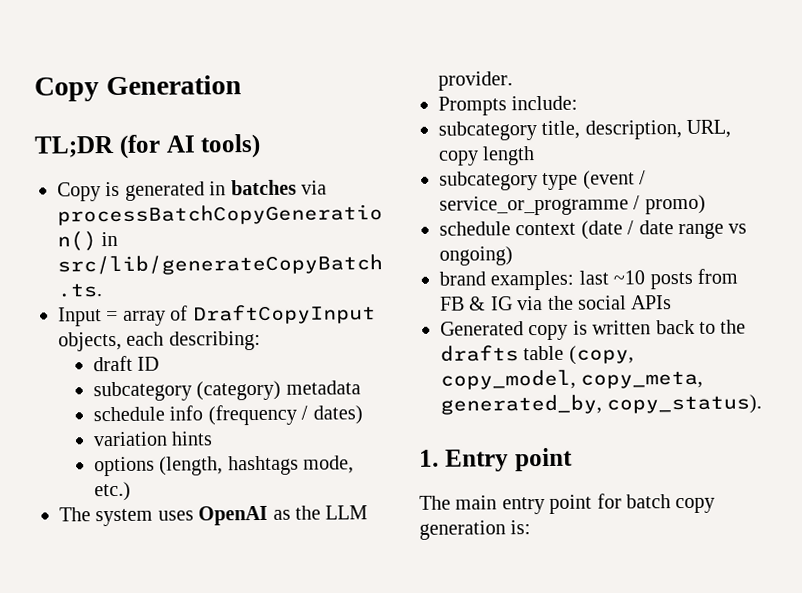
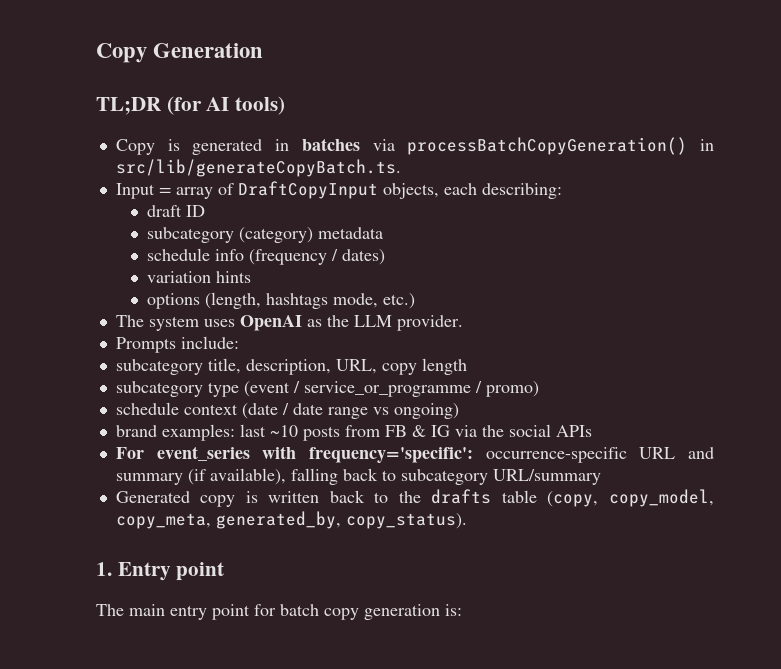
+ For event_series with frequency='specific': occurrence-specific URL and summary (if available), falling back to subcategory URL/summary

